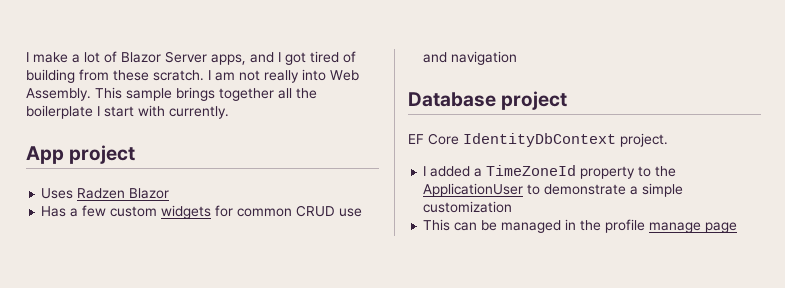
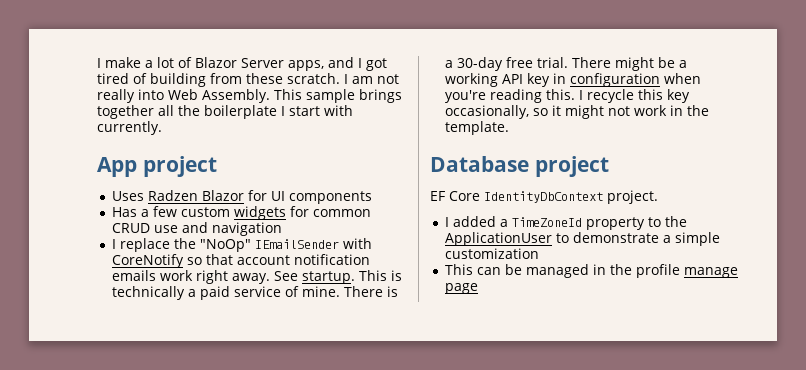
- Uses Radzen Blazor
+ Uses Radzen Blazor for UI components
+ I replace the "NoOp" IEmailSender with CoreNotify so that account notification emails work right away. See startup. This is technically a paid service of mine. There is a 30-day free trial. There might be a working API key in configuration when you're reading this. I recycle this key occasionally, so it might not work in the template.

